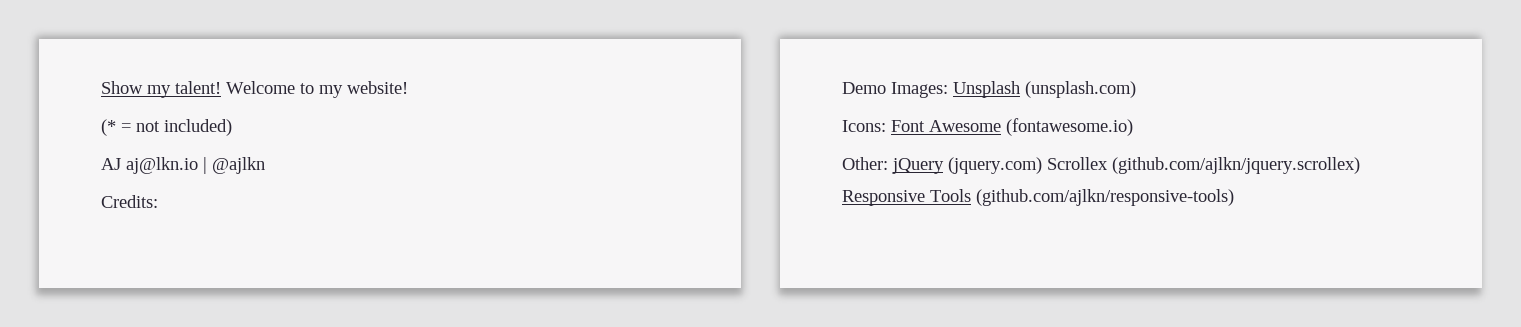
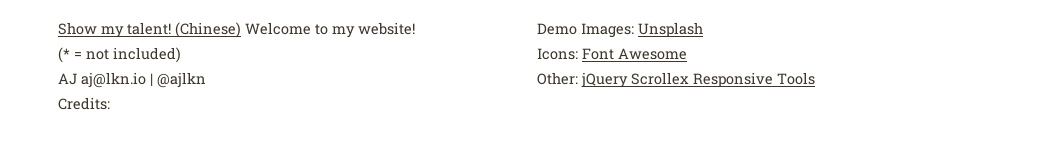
- Welcome to my website!
+ (Chinese) Welcome to my website!
- Demo Images: Unsplash (unsplash.com)
+ Demo Images: Unsplash
- Icons: Font Awesome (fontawesome.io)
+ Icons: Font Awesome
- Other: jQuery (jquery.com) Scrollex (github.com/ajlkn/jquery.scrollex) Responsive Tools (github.com/ajlkn/responsive-tools)
+ Other: jQuery Scrollex Responsive Tools

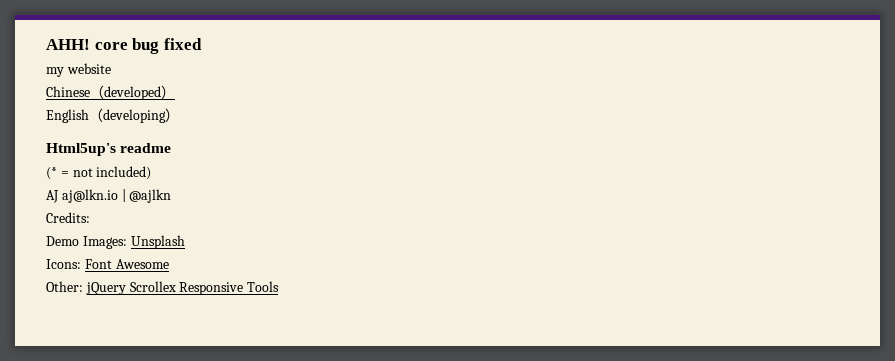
- Show my talent! (Chinese) Welcome to my website!
+ AHH! core bug fixed
+ my website
+ Chinese（developed）
+ English（developing）
+ Html5up's readme

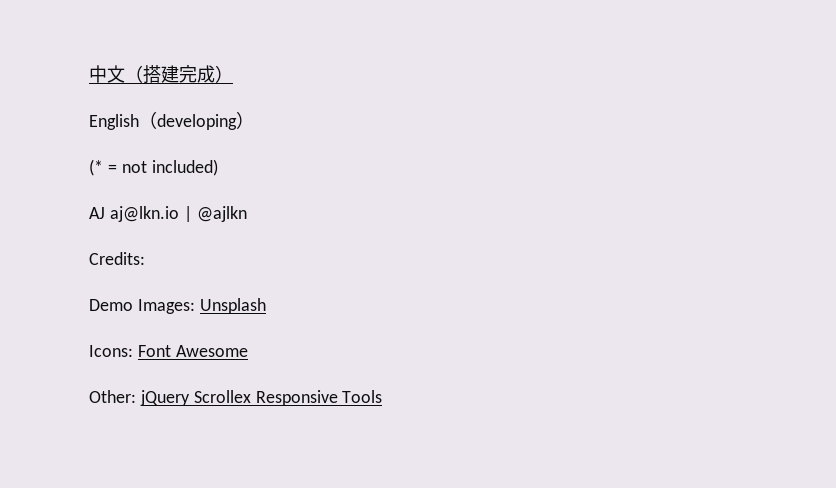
- AHH! core bug fixed
- my website
- Chinese（developed）
+ 中文（搭建完成）
- Html5up's readme

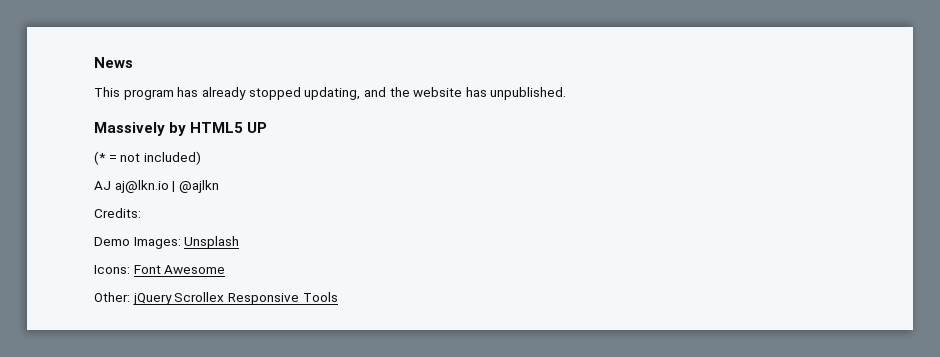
- 中文（搭建完成）
- English（developing）
+ News
+ This program has already stopped updating, and the website has unpublished.
+ Massively by HTML5 UP

